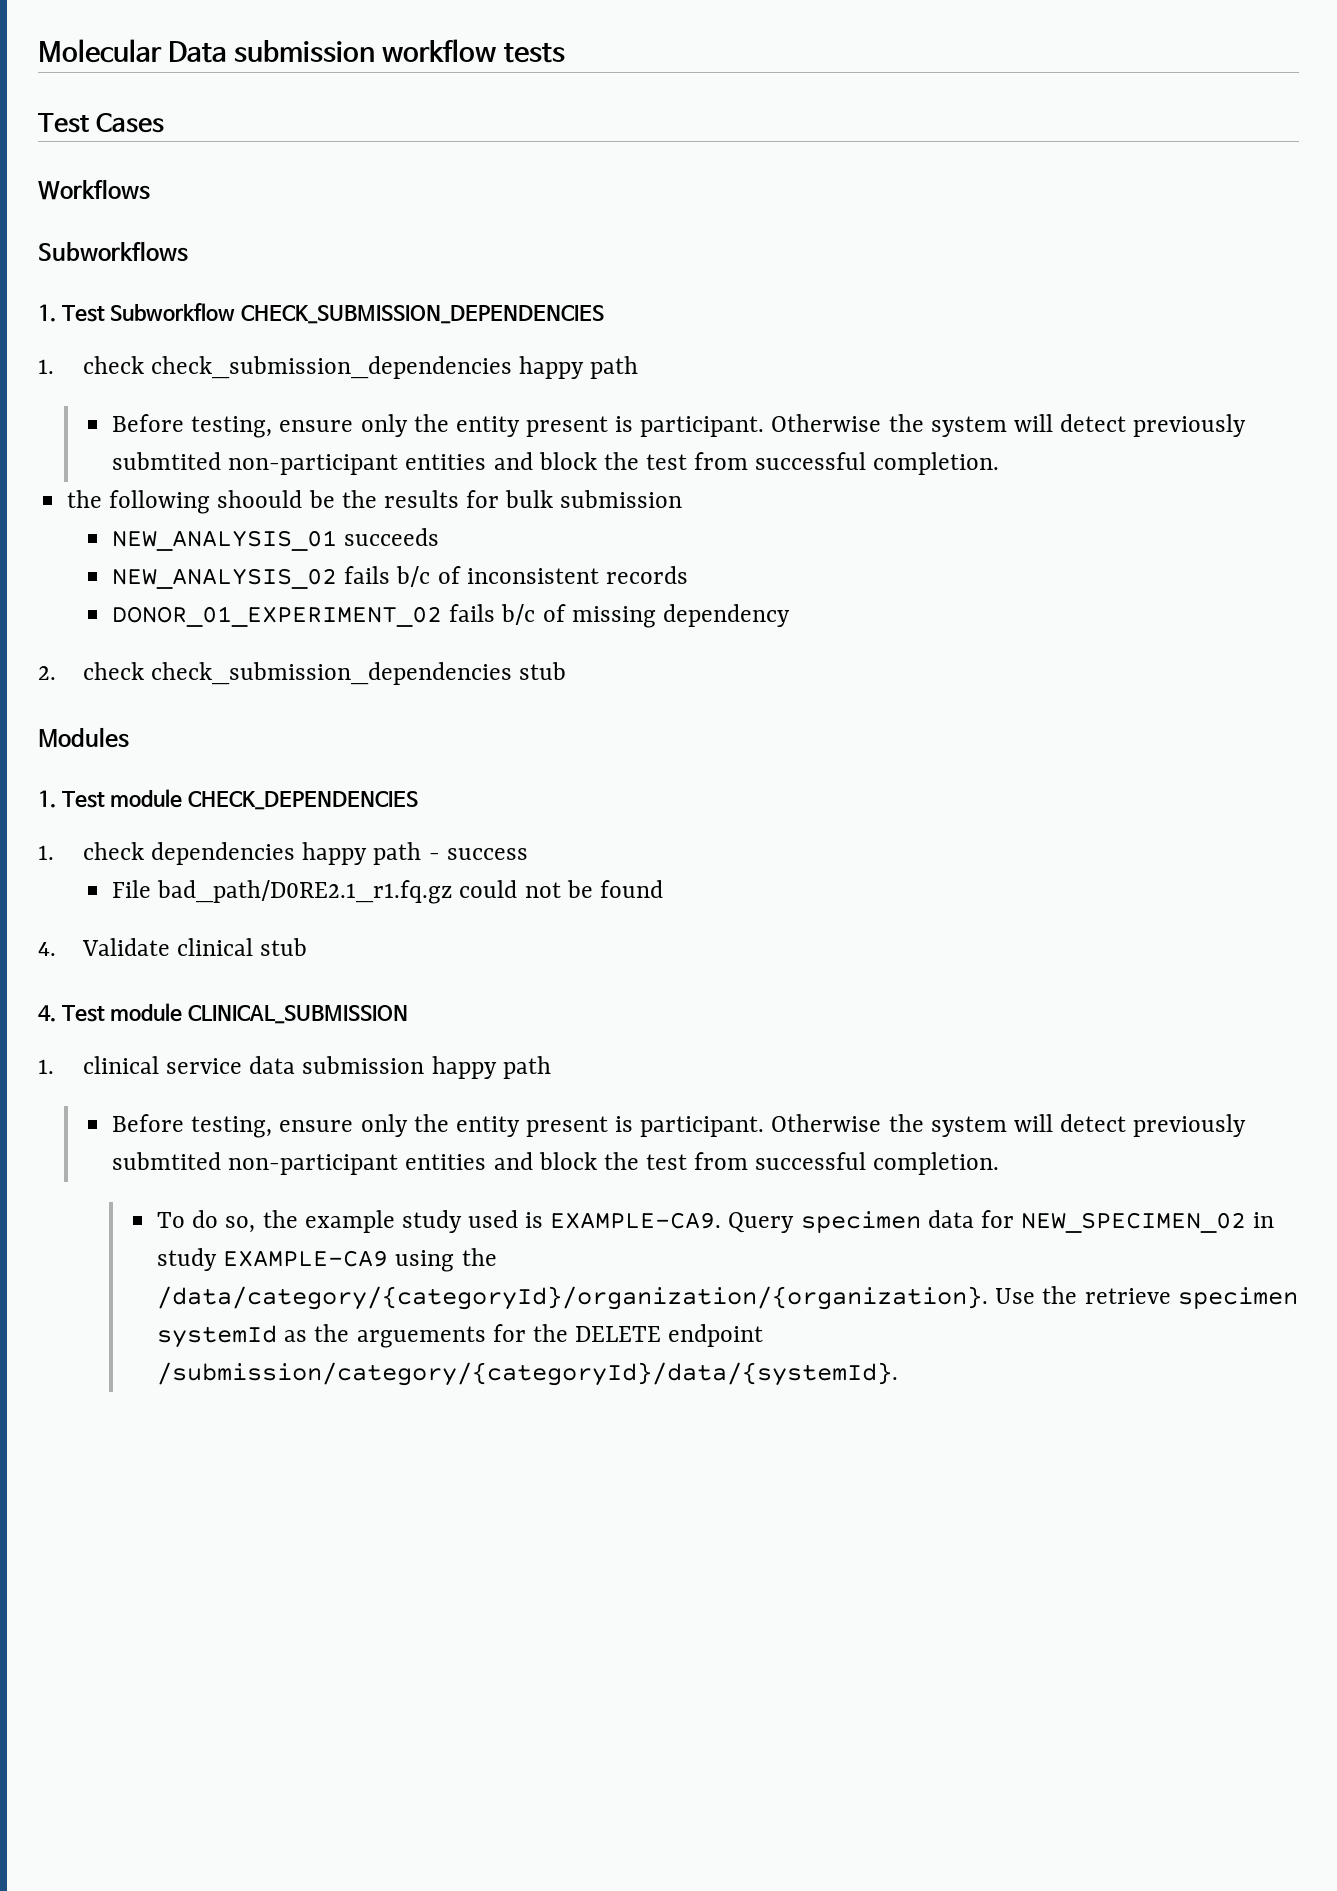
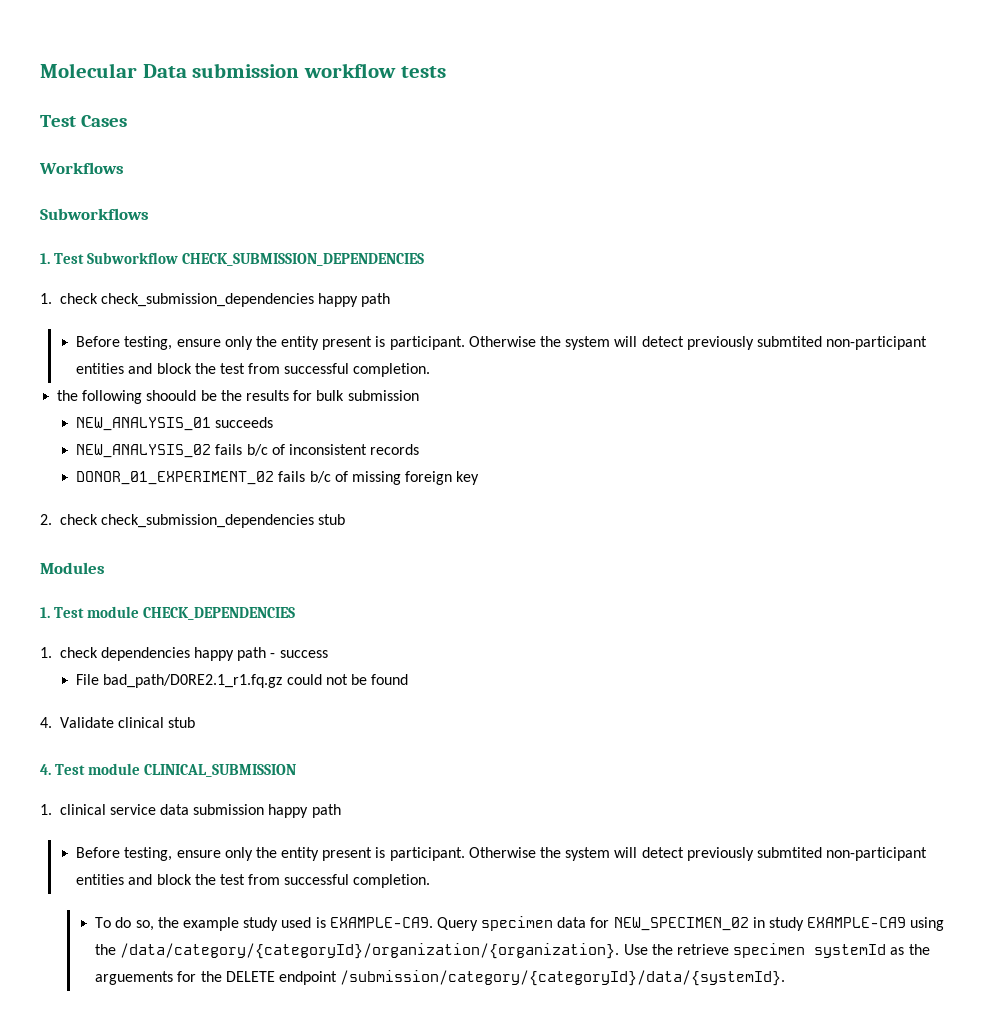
- DONOR_01_EXPERIMENT_02 fails b/c of missing dependency
+ DONOR_01_EXPERIMENT_02 fails b/c of missing foreign key

